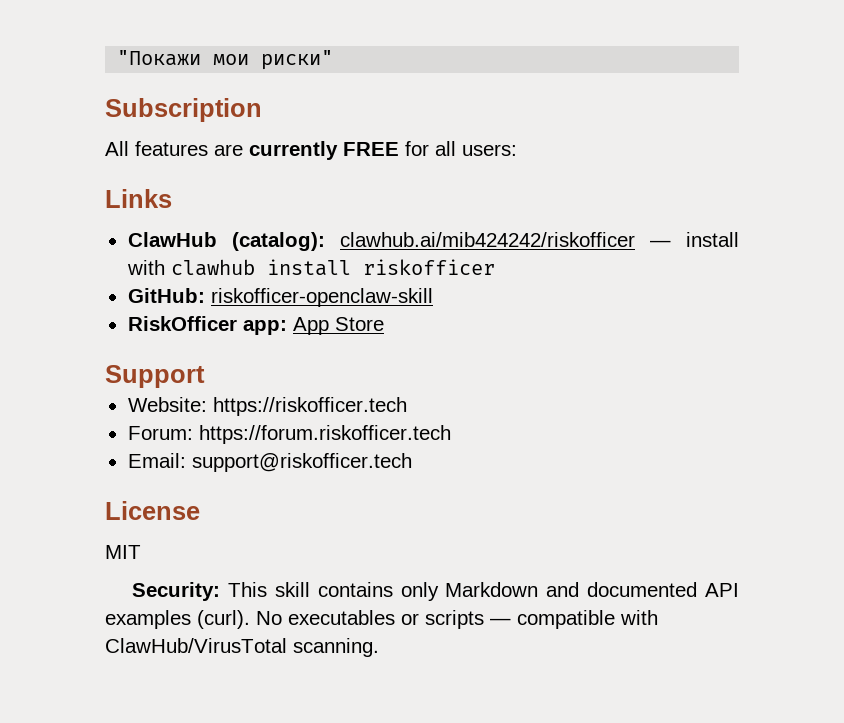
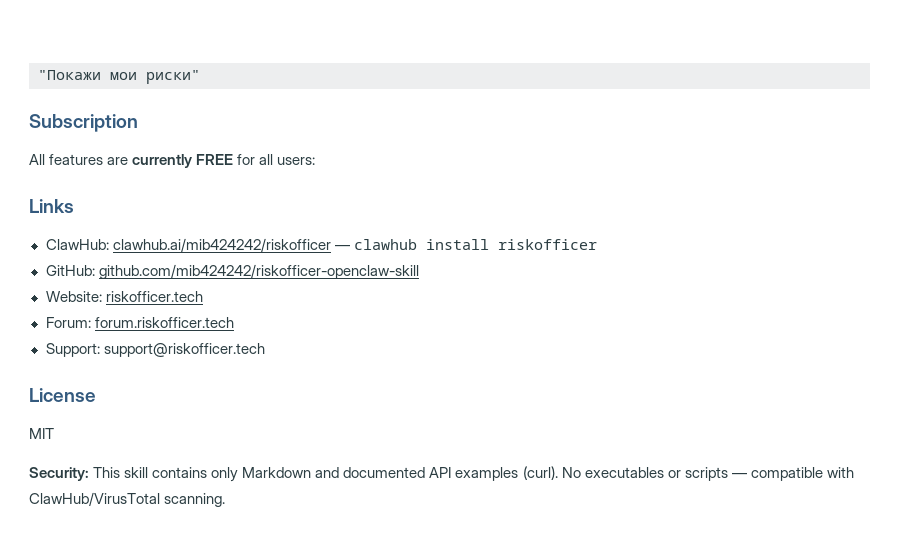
- ClawHub (catalog): clawhub.ai/mib424242/riskofficer — install with clawhub install riskofficer
- GitHub: riskofficer-openclaw-skill
- RiskOfficer app: App Store
- Support
+ ClawHub: clawhub.ai/mib424242/riskofficer — clawhub install riskofficer
+ GitHub: github.com/mib424242/riskofficer-openclaw-skill
- Website: https://riskofficer.tech
+ Website: riskofficer.tech
- Forum: https://forum.riskofficer.tech
- Email: support@riskofficer.tech
+ Forum: forum.riskofficer.tech
+ Support: support@riskofficer.tech

